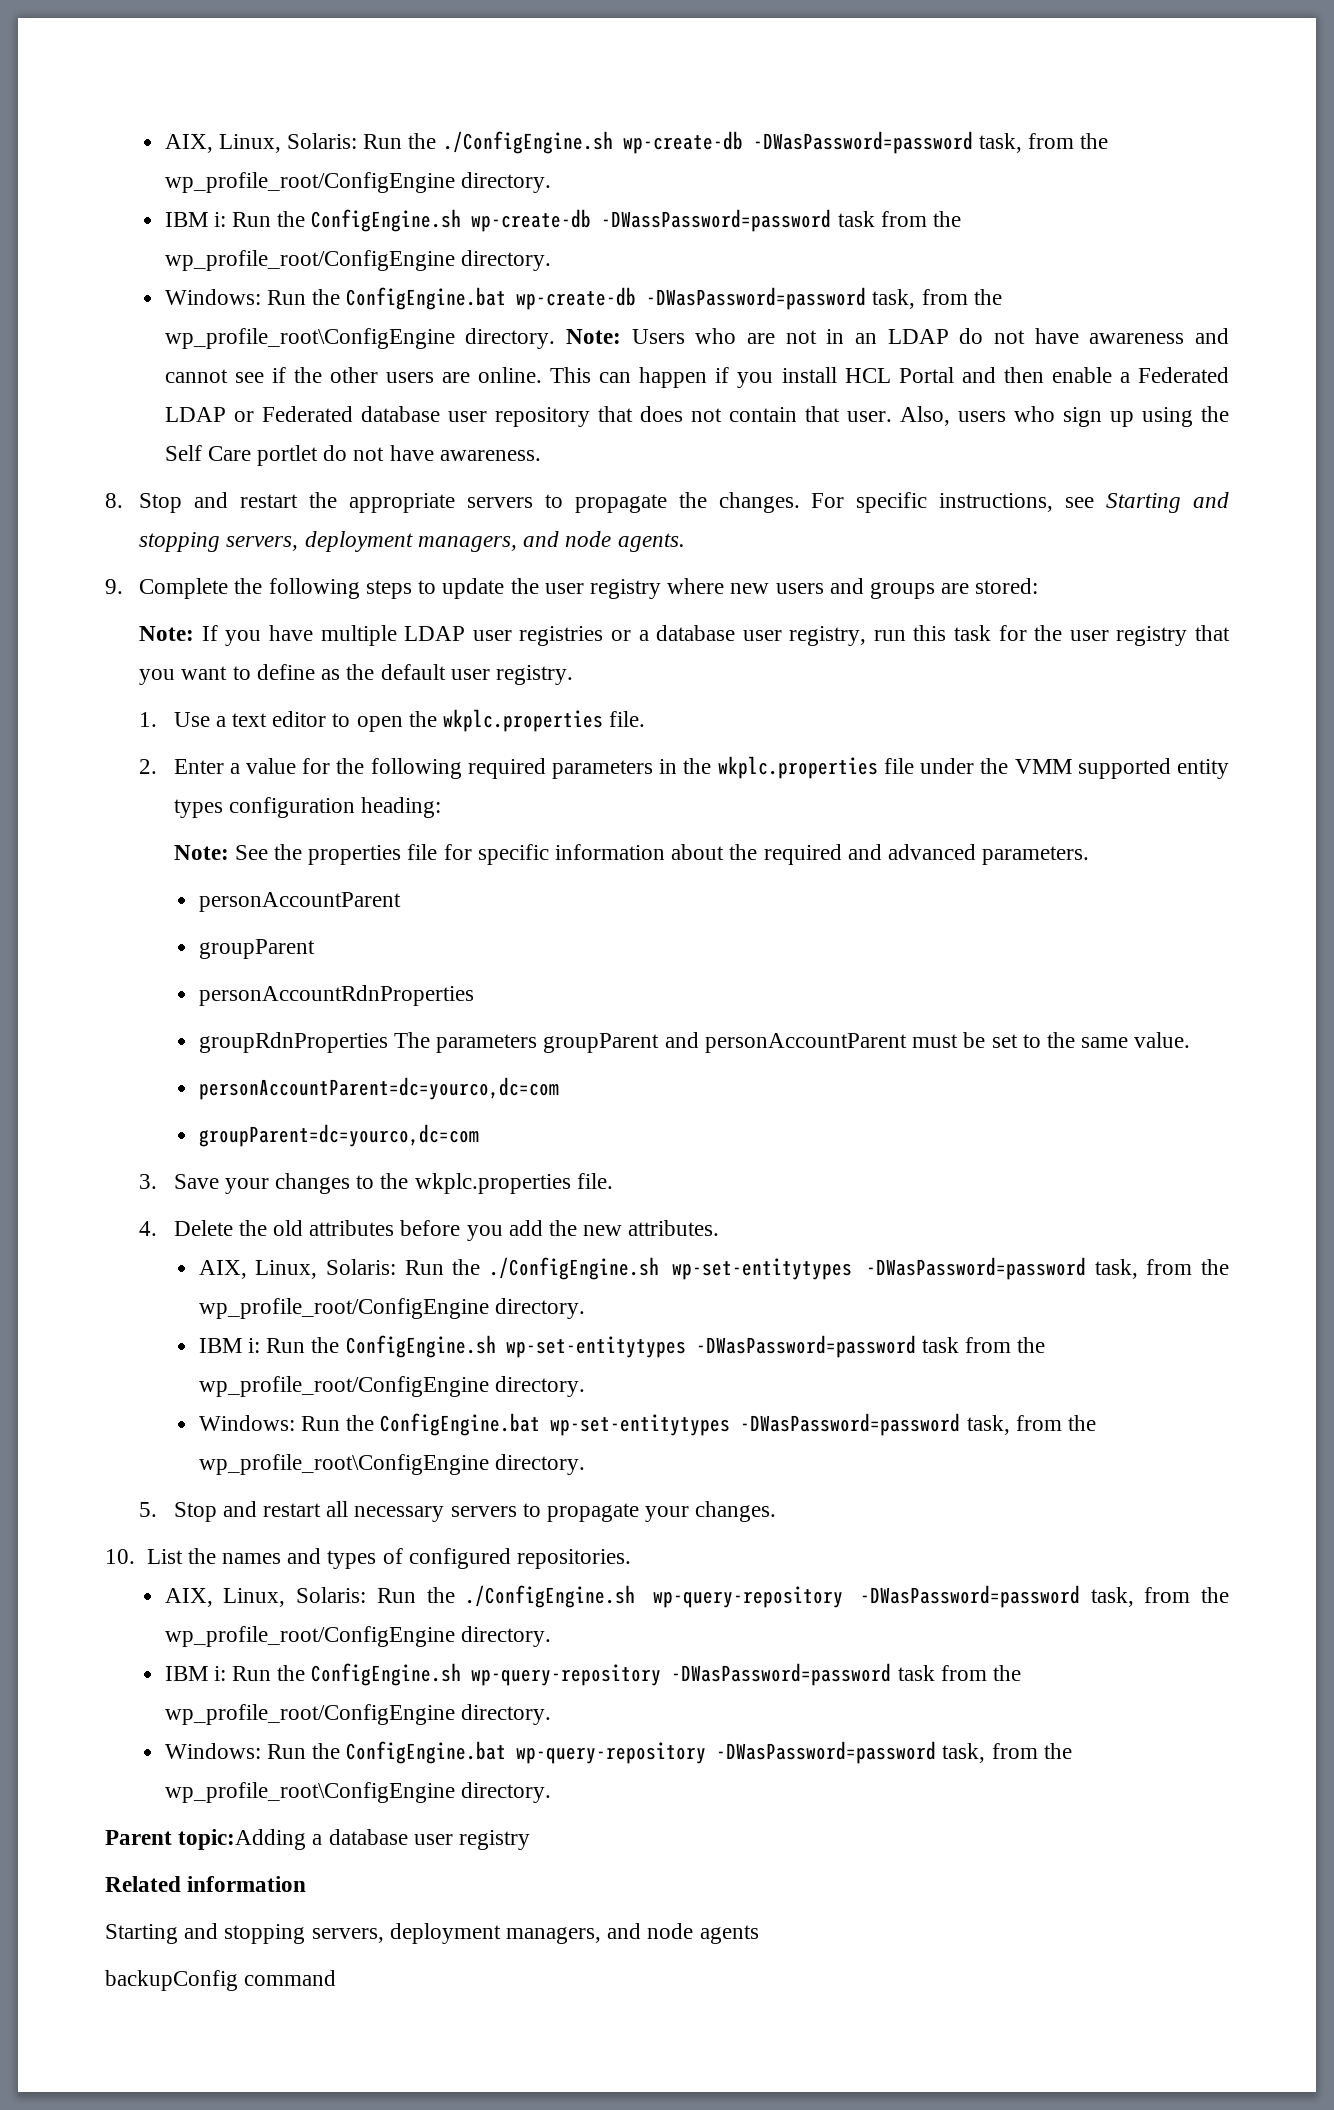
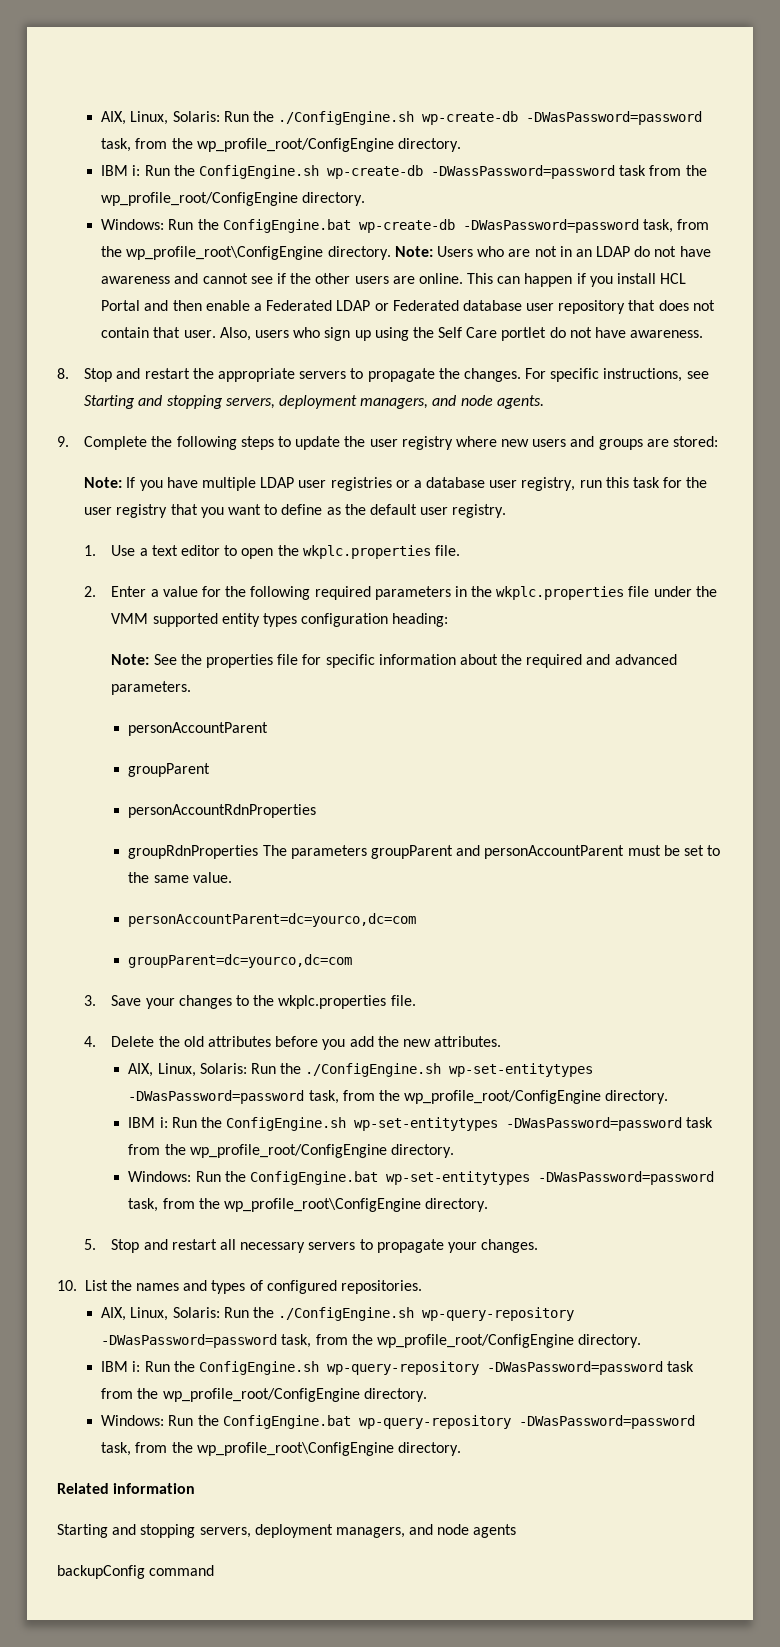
- Parent topic:Adding a database user registry

